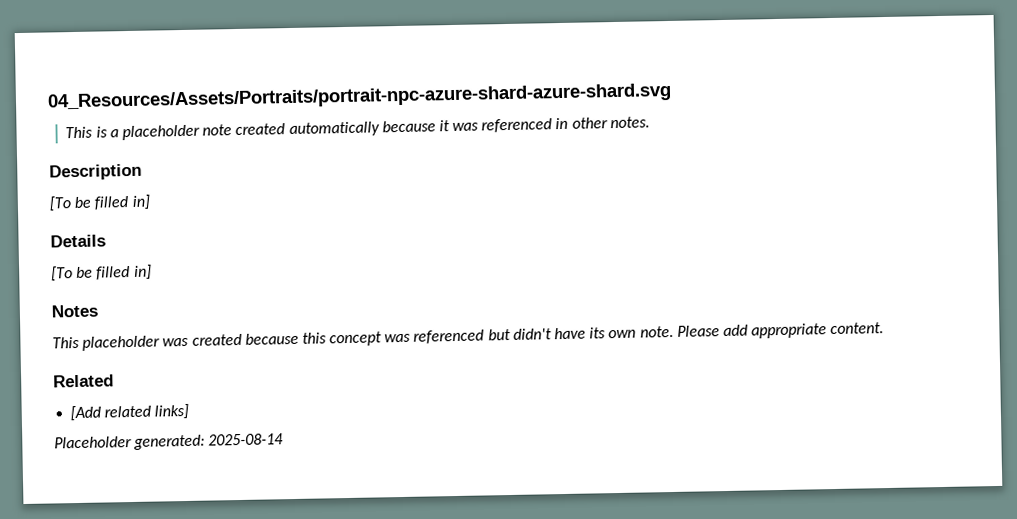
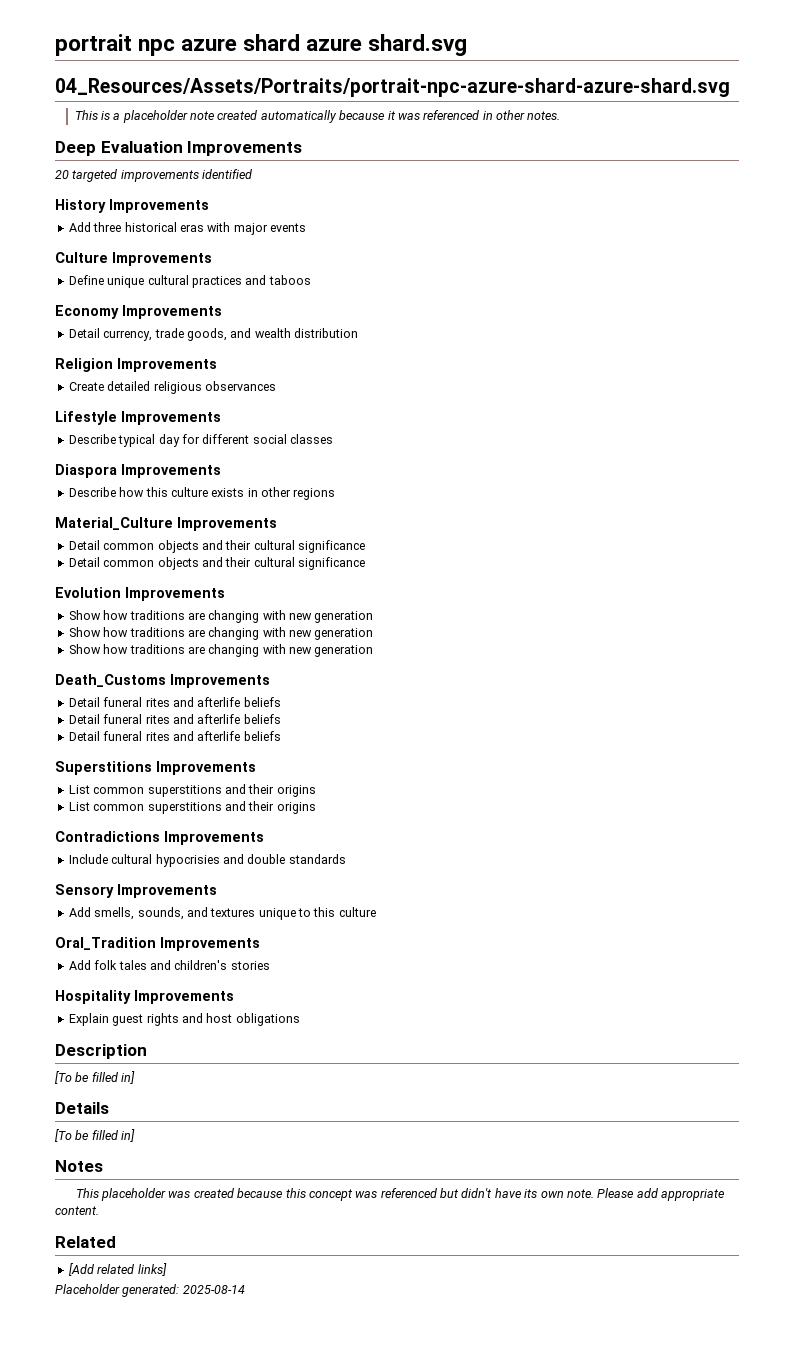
+ portrait npc azure shard azure shard.svg
+ Deep Evaluation Improvements
+ 20 targeted improvements identified
+ History Improvements
+ Add three historical eras with major events
+ Culture Improvements
+ Define unique cultural practices and taboos
+ Economy Improvements
+ Detail currency, trade goods, and wealth distribution
+ Religion Improvements
+ Create detailed religious observances
+ Lifestyle Improvements
+ Describe typical day for different social classes
+ Diaspora Improvements
+ Describe how this culture exists in other regions
+ Material_Culture Improvements
+ Detail common objects and their cultural significance
+ Detail common objects and their cultural significance
+ Evolution Improvements
+ Show how traditions are changing with new generation
+ Show how traditions are changing with new generation
+ Show how traditions are changing with new generation
+ Death_Customs Improvements
+ Detail funeral rites and afterlife beliefs
+ Detail funeral rites and afterlife beliefs
+ Detail funeral rites and afterlife beliefs
+ Superstitions Improvements
+ List common superstitions and their origins
+ List common superstitions and their origins
+ Contradictions Improvements
+ Include cultural hypocrisies and double standards
+ Sensory Improvements
+ Add smells, sounds, and textures unique to this culture
+ Oral_Tradition Improvements
+ Add folk tales and children's stories
+ Hospitality Improvements
+ Explain guest rights and host obligations

